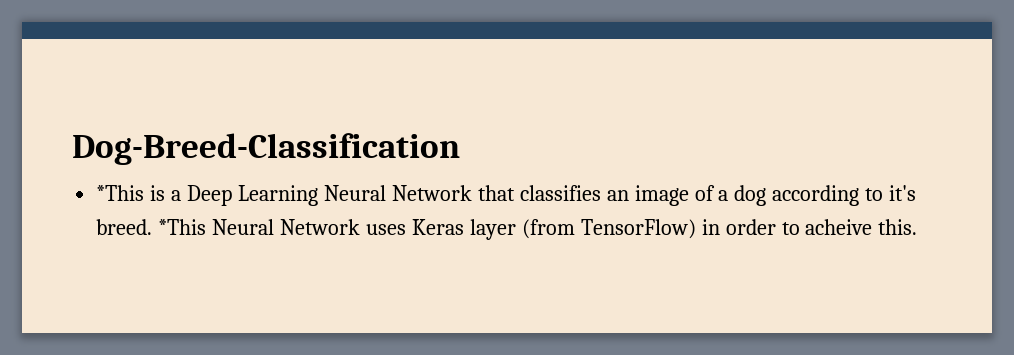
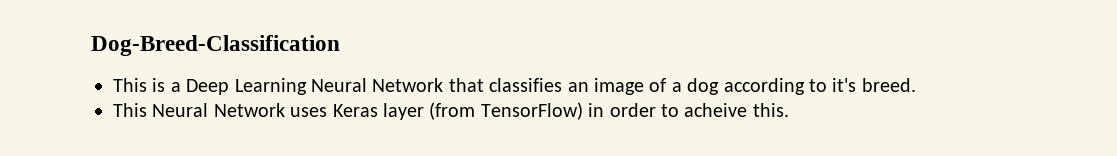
- *This is a Deep Learning Neural Network that classifies an image of a dog according to it's breed. *This Neural Network uses Keras layer (from TensorFlow) in order to acheive this.
+ This is a Deep Learning Neural Network that classifies an image of a dog according to it's breed.
+ This Neural Network uses Keras layer (from TensorFlow) in order to acheive this.

